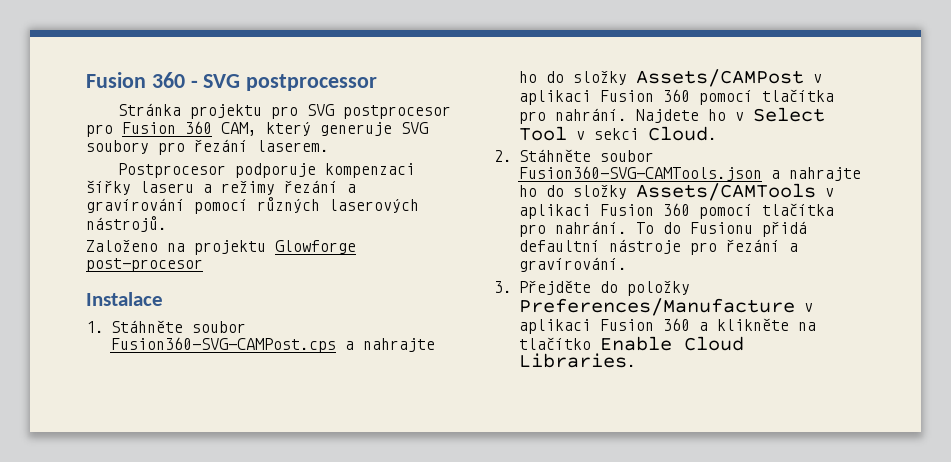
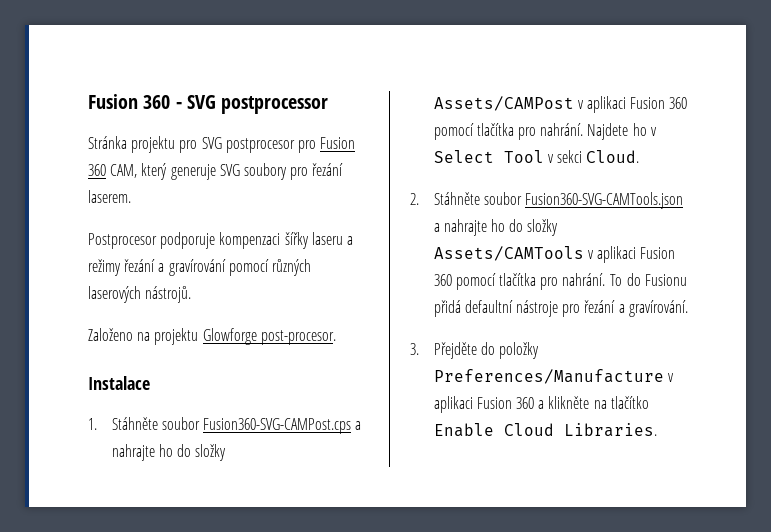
- Založeno na projektu Glowforge post-procesor
+ Založeno na projektu Glowforge post-procesor.

